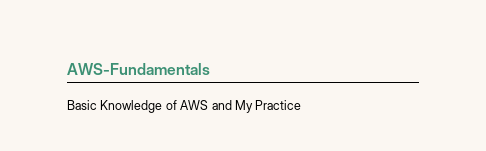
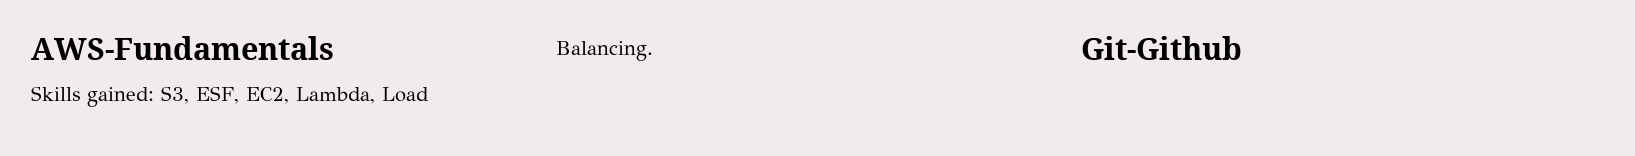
- Basic Knowledge of AWS and My Practice
+ Skills gained: S3, ESF, EC2, Lambda, Load Balancing.
+ Git-Github

